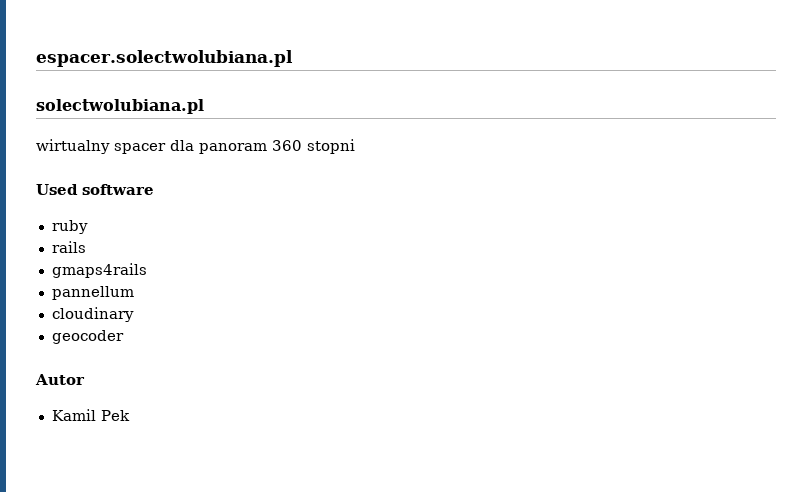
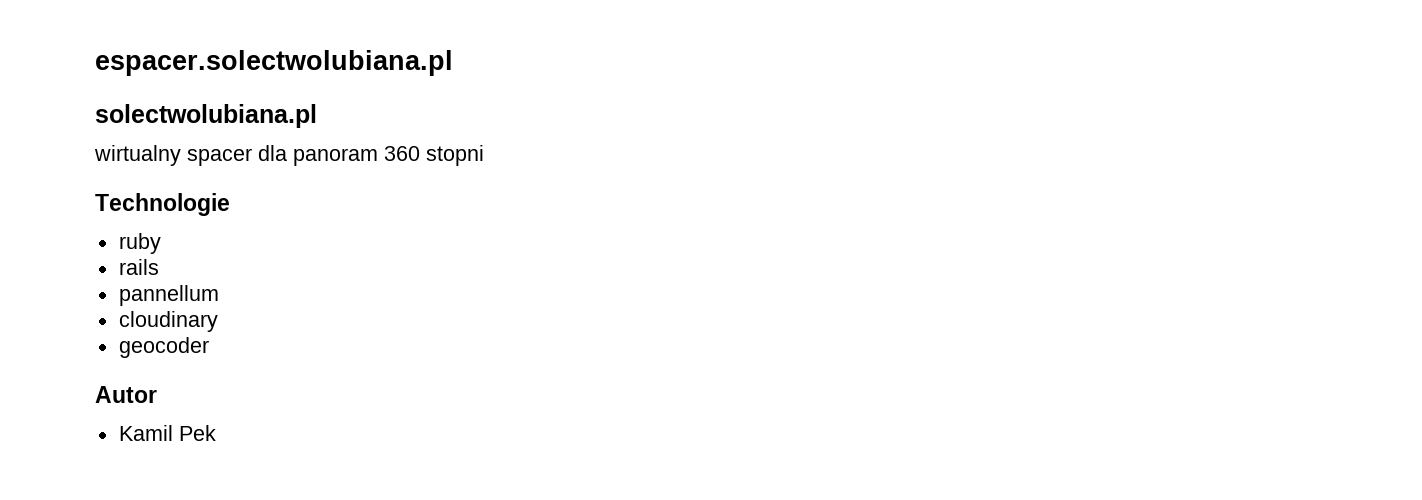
- Used software
+ Technologie
- gmaps4rails

